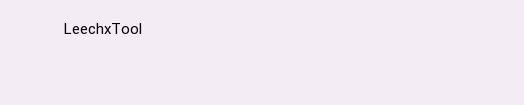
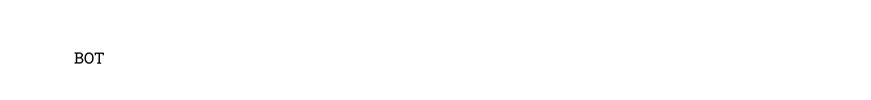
- LeechxTool
+ BOT

